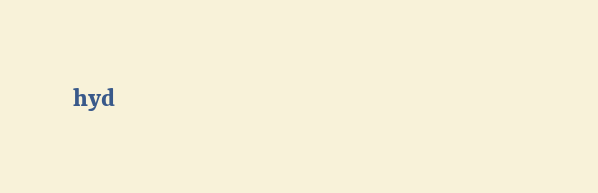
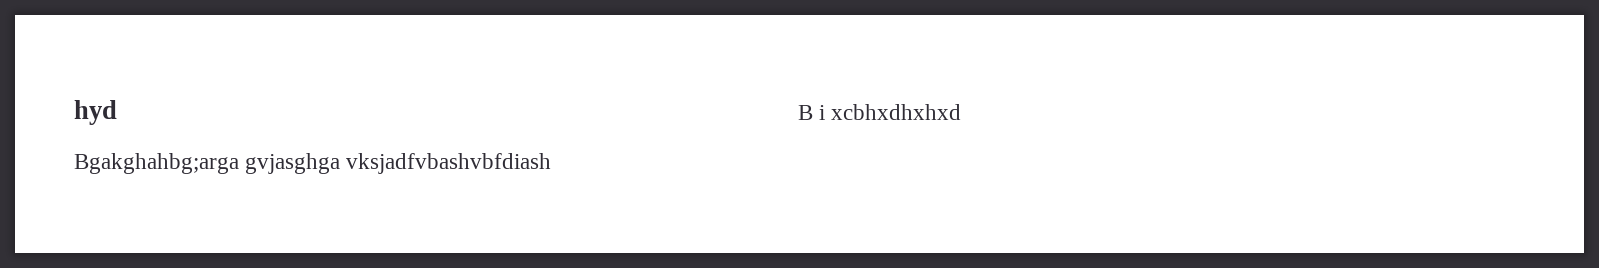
+ Bgakghahbg;arga gvjasghga vksjadfvbashvbfdiash
+ B i xcbhxdhxhxd

